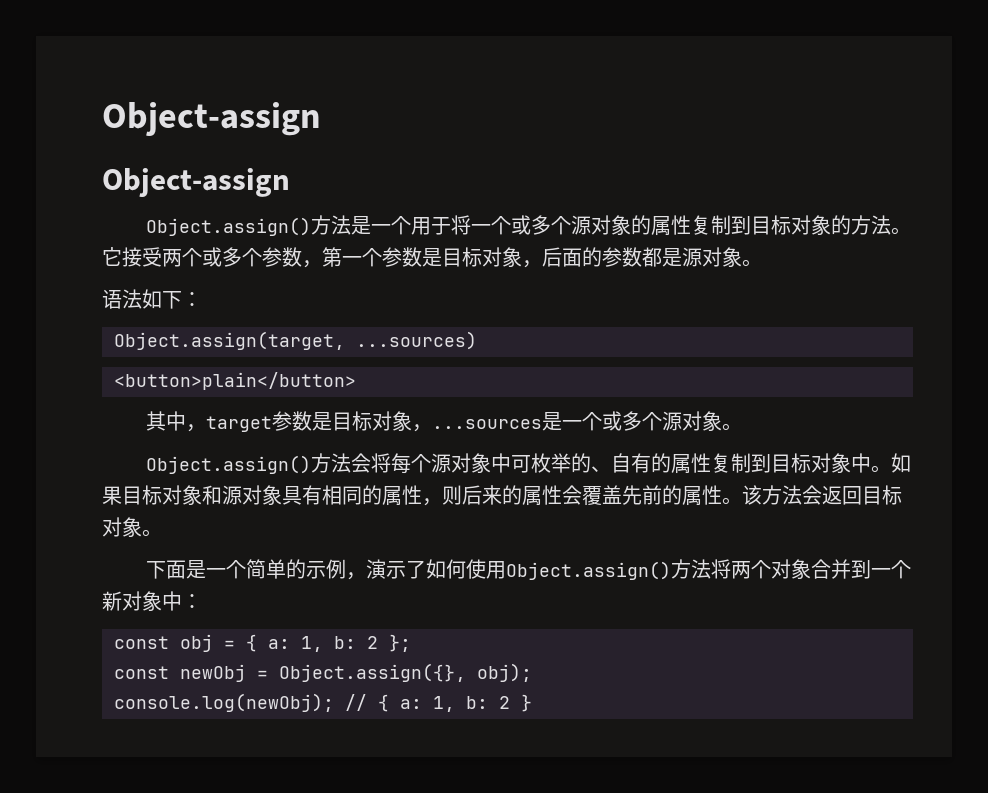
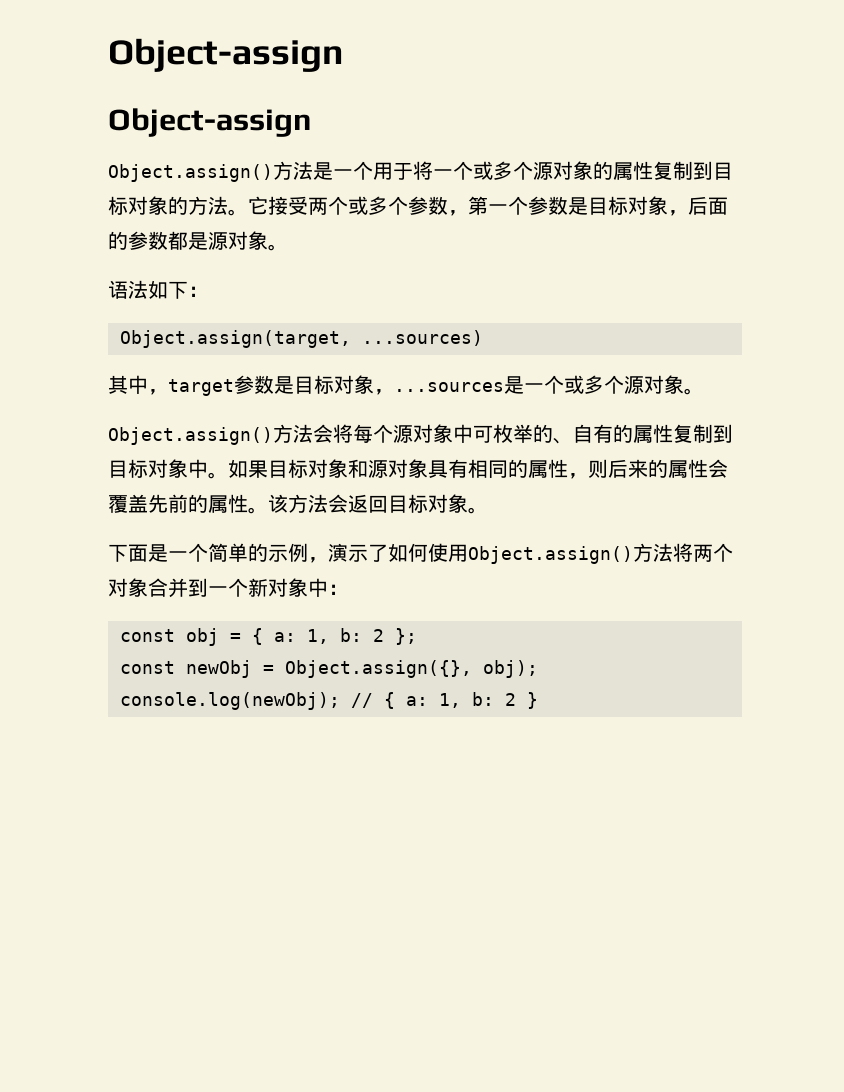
- <button>plain</button>

